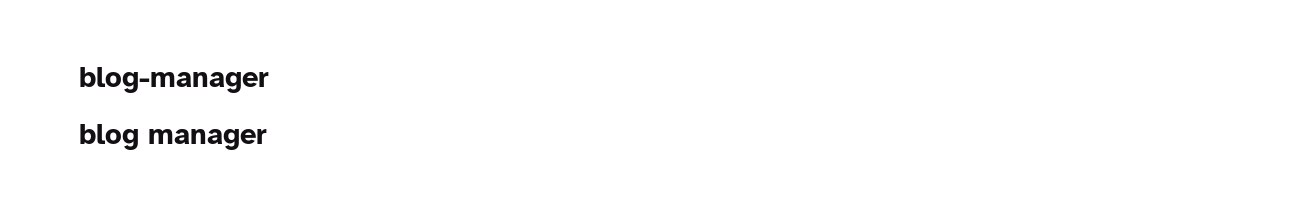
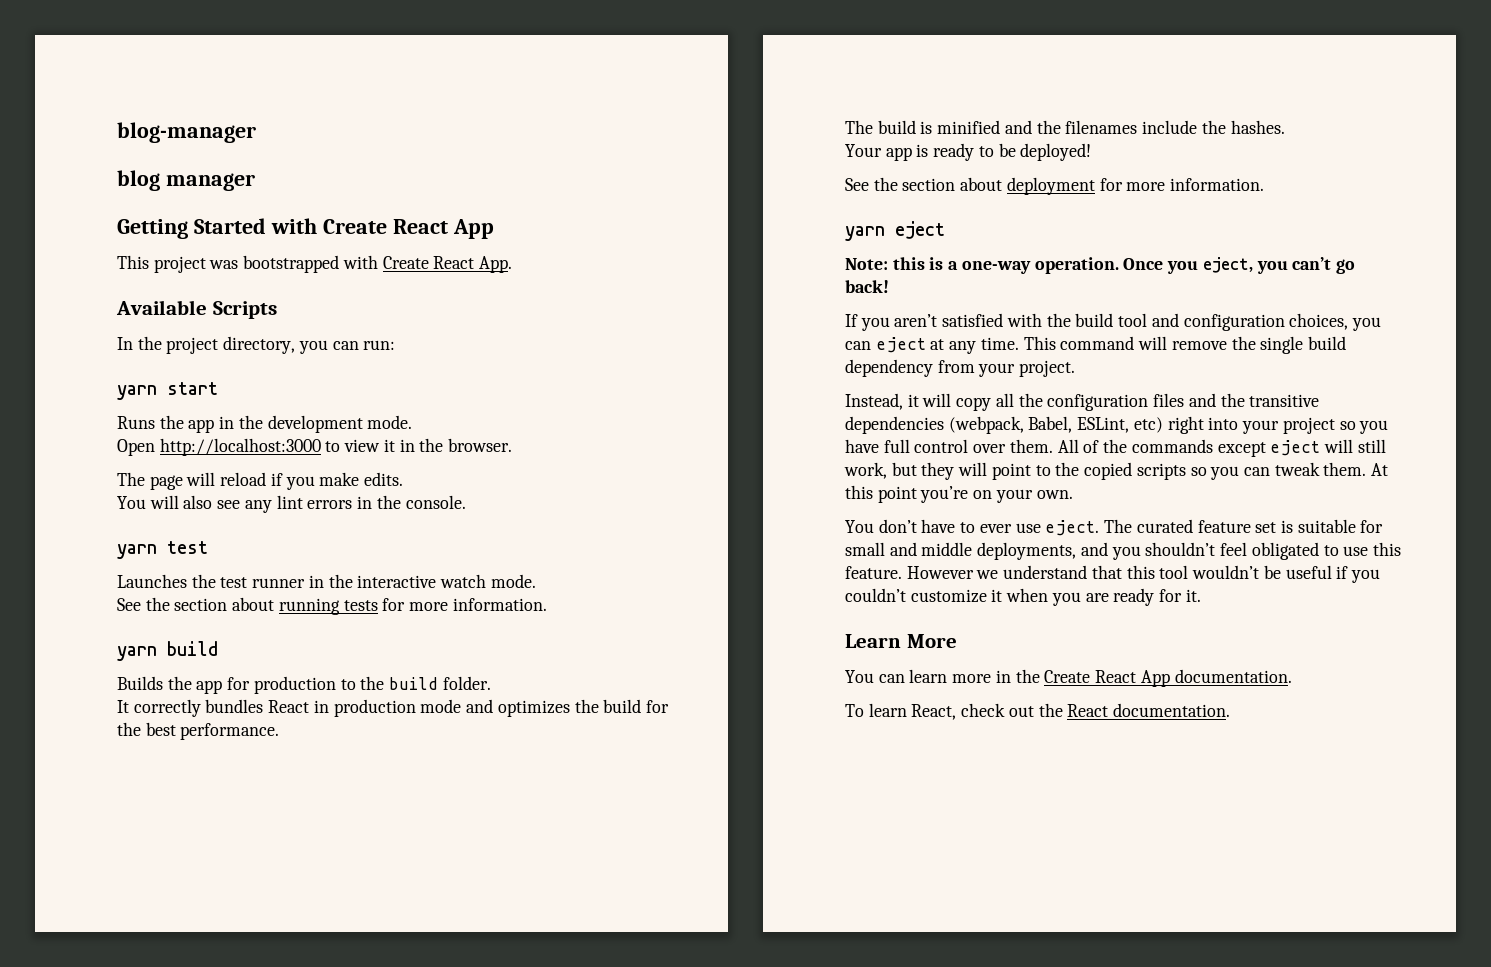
+ Getting Started with Create React App
+ This project was bootstrapped with Create React App.
+ Available Scripts
+ In the project directory, you can run:
+ yarn start
+ Runs the app in the development mode.
+ Open http://localhost:3000 to view it in the browser.
+ The page will reload if you make edits.
+ You will also see any lint errors in the console.
+ yarn test
+ Launches the test runner in the interactive watch mode.
+ See the section about running tests for more information.
+ yarn build
+ Builds the app for production to the build folder.
+ It correctly bundles React in production mode and optimizes the build for the best performance.
+ The build is minified and the filenames include the hashes.
+ Your app is ready to be deployed!
+ See the section about deployment for more information.
+ yarn eject
+ Note: this is a one-way operation. Once you eject, you can’t go back!
+ If you aren’t satisfied with the build tool and configuration choices, you can eject at any time. This command will remove the single build dependency from your project.
+ Instead, it will copy all the configuration files and the transitive dependencies (webpack, Babel, ESLint, etc) right into your project so you have full control over them. All of the commands except eject will still work, but they will point to the copied scripts so you can tweak them. At this point you’re on your own.
+ You don’t have to ever use eject. The curated feature set is suitable for small and middle deployments, and you shouldn’t feel obligated to use this feature. However we understand that this tool wouldn’t be useful if you couldn’t customize it when you are ready for it.
+ Learn More
+ You can learn more in the Create React App documentation.
+ To learn React, check out the React documentation.

